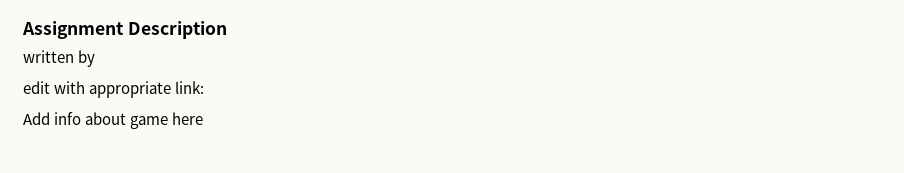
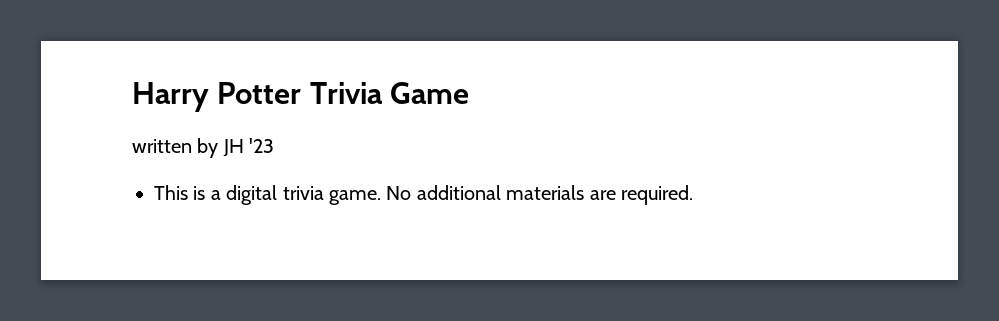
- Assignment Description
- written by
- edit with appropriate link:
- Add info about game here
+ Harry Potter Trivia Game
+ written by JH '23
+ This is a digital trivia game. No additional materials are required.

